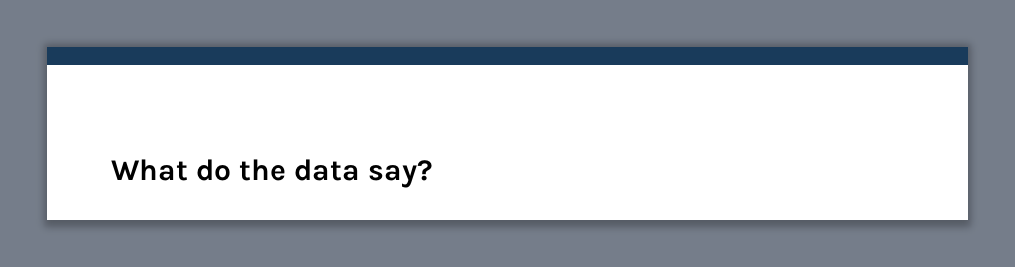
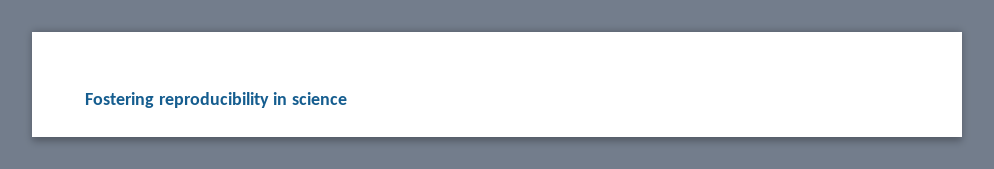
- What do the data say?
+ Fostering reproducibility in science

